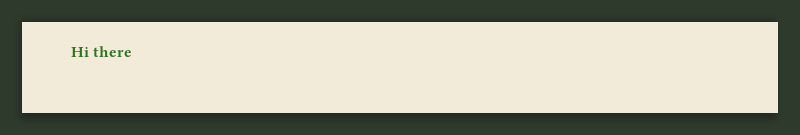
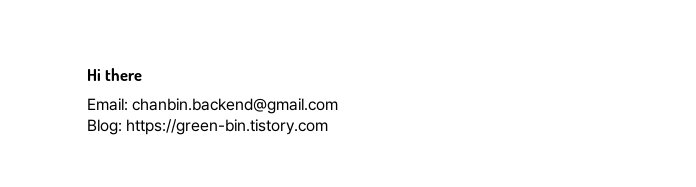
+ Email: chanbin.backend@gmail.com
+ Blog: https://green-bin.tistory.com

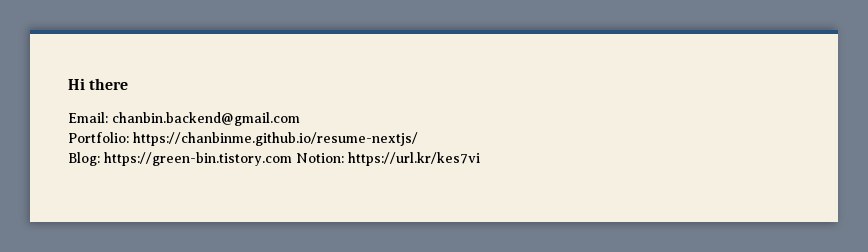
+ Portfolio: https://chanbinme.github.io/resume-nextjs/
- Blog: https://green-bin.tistory.com
+ Blog: https://green-bin.tistory.com Notion: https://url.kr/kes7vi

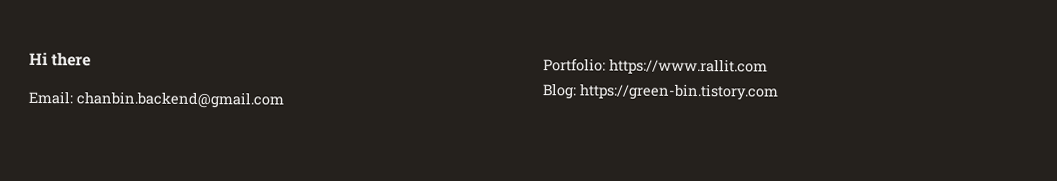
- Portfolio: https://chanbinme.github.io/resume-nextjs/
+ Portfolio: https://www.rallit.com
- Blog: https://green-bin.tistory.com Notion: https://url.kr/kes7vi
+ Blog: https://green-bin.tistory.com

